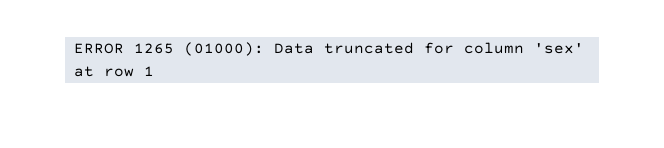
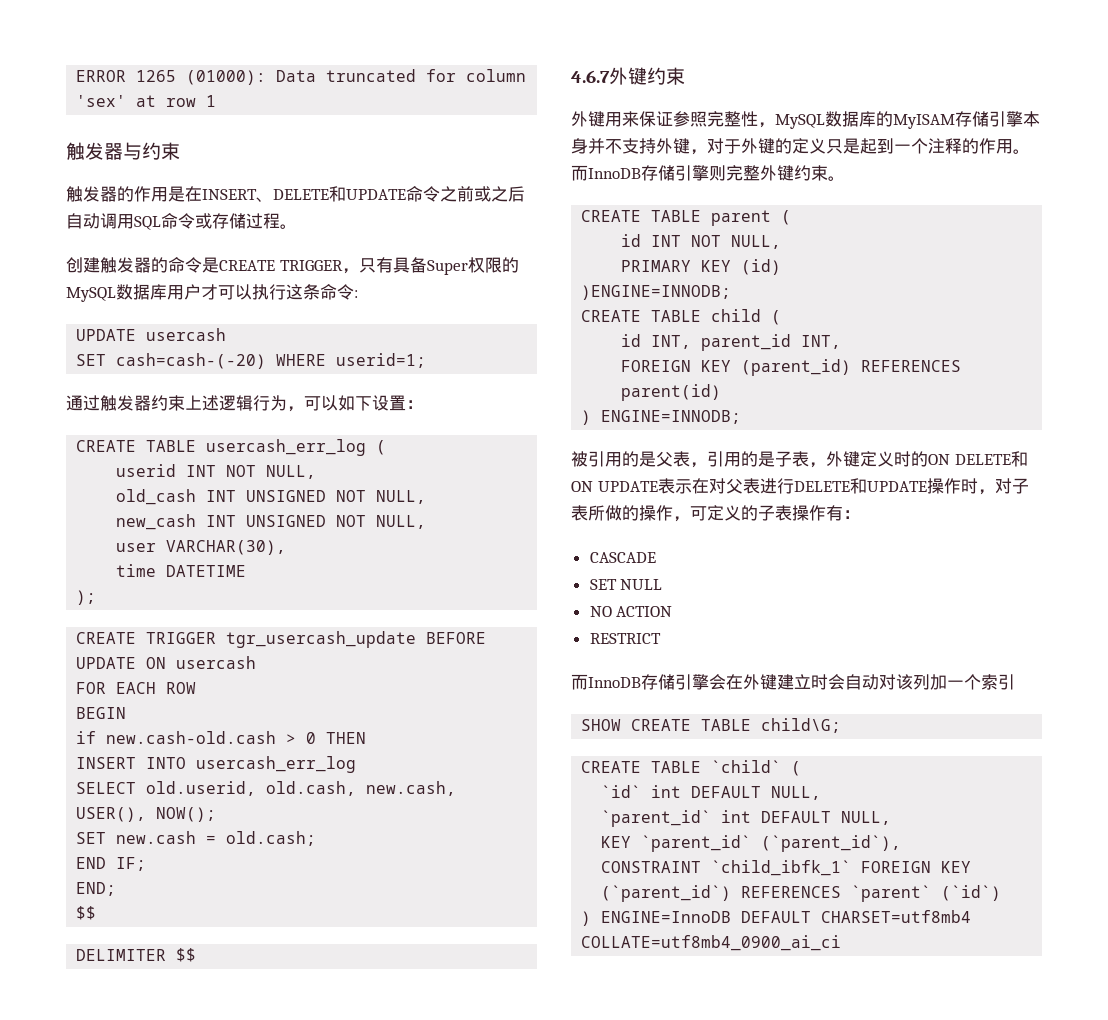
+ 触发器与约束
+ 触发器的作用是在INSERT、DELETE和UPDATE命令之前或之后自动调用SQL命令或存储过程。
+ 创建触发器的命令是CREATE TRIGGER，只有具备Super权限的MySQL数据库用户才可以执行这条命令:
+ UPDATE usercash
+ SET cash=cash-(-20) WHERE userid=1;
+ 通过触发器约束上述逻辑行为，可以如下设置：
+ CREATE TABLE usercash_err_log (
+ userid INT NOT NULL,
+ old_cash INT UNSIGNED NOT NULL,
+ new_cash INT UNSIGNED NOT NULL,
+ user VARCHAR(30),
+ time DATETIME
+ );
+ CREATE TRIGGER tgr_usercash_update BEFORE UPDATE ON usercash
+ FOR EACH ROW
+ BEGIN
+ if new.cash-old.cash > 0 THEN
+ INSERT INTO usercash_err_log
+ SELECT old.userid, old.cash, new.cash, USER(), NOW();
+ SET new.cash = old.cash;
+ END IF;
+ END;
+ $$
+ DELIMITER $$
+ 4.6.7外键约束
+ 外键用来保证参照完整性，MySQL数据库的MyISAM存储引擎本身并不支持外键，对于外键的定义只是起到一个注释的作用。而InnoDB存储引擎则完整外键约束。
+ CREATE TABLE parent (
+ id INT NOT NULL,
+ PRIMARY KEY (id)
+ )ENGINE=INNODB;
+ CREATE TABLE child (
+ id INT, parent_id INT,
+ FOREIGN KEY (parent_id) REFERENCES parent(id)
+ ) ENGINE=INNODB;
+ 被引用的是父表，引用的是子表，外键定义时的ON DELETE和ON UPDATE表示在对父表进行DELETE和UPDATE操作时，对子表所做的操作，可定义的子表操作有：
+ CASCADE
+ SET NULL
+ NO ACTION
+ RESTRICT
+ 而InnoDB存储引擎会在外键建立时会自动对该列加一个索引
+ SHOW CREATE TABLE child\G;
+ CREATE TABLE `child` (
+ `id` int DEFAULT NULL,
+ `parent_id` int DEFAULT NULL,
+ KEY `parent_id` (`parent_id`),
+ CONSTRAINT `child_ibfk_1` FOREIGN KEY (`parent_id`) REFERENCES `parent` (`id`)
+ ) ENGINE=InnoDB DEFAULT CHARSET=utf8mb4 COLLATE=utf8mb4_0900_ai_ci

